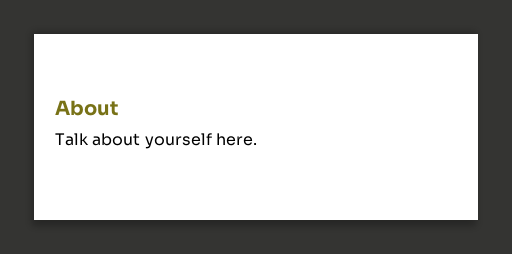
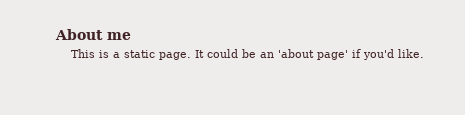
- About
- Talk about yourself here.
+ About me
+ This is a static page. It could be an 'about page' if you'd like.

